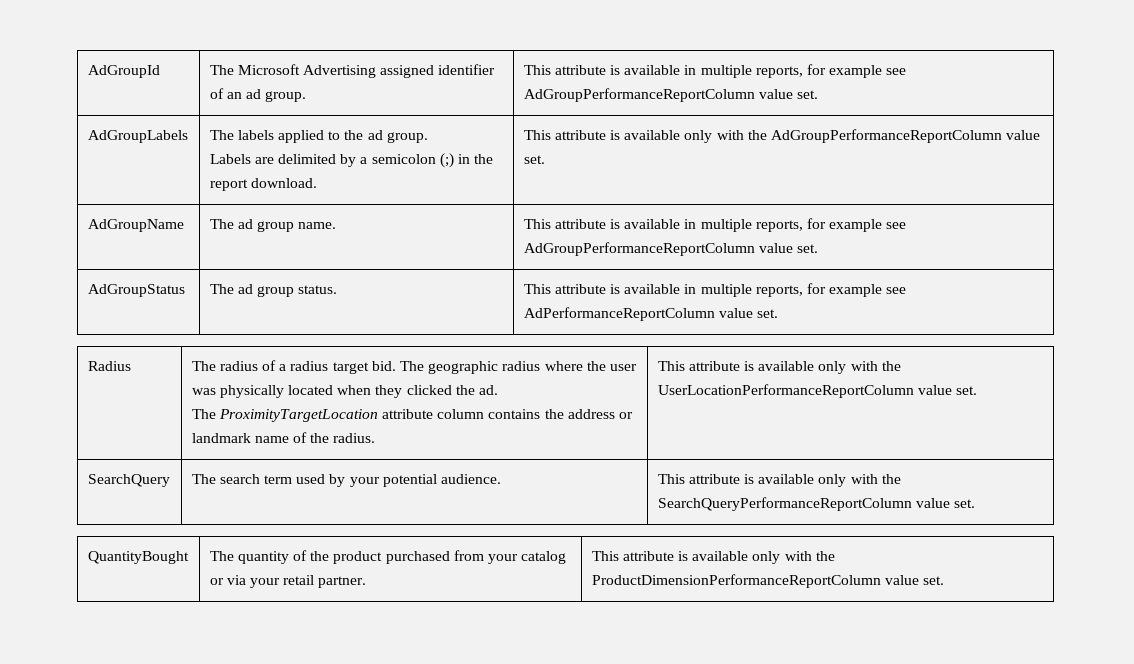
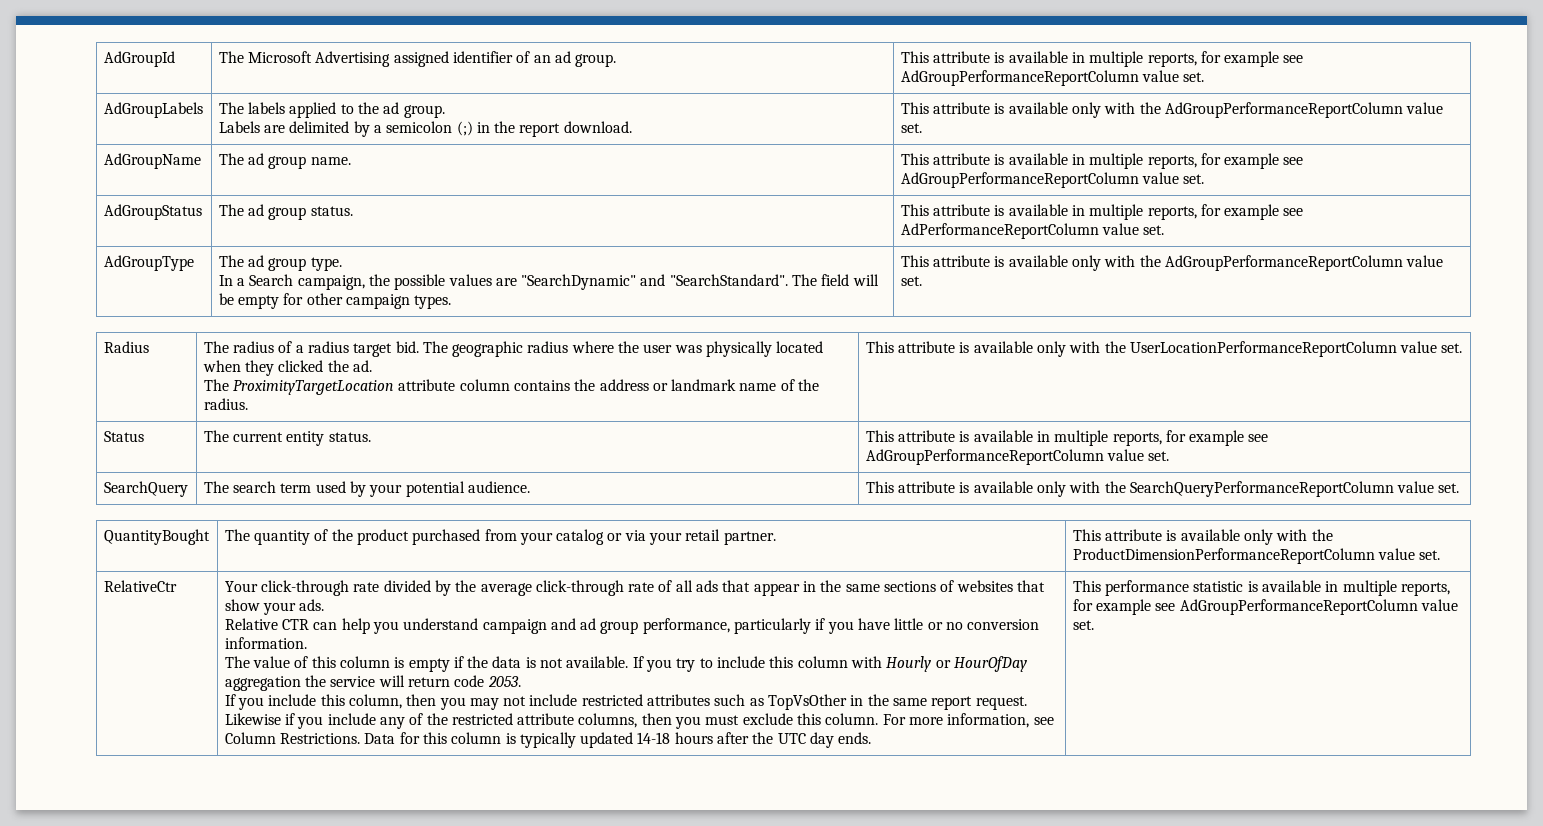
+ AdGroupType | The ad group type.
+ In a Search campaign, the possible values are "SearchDynamic" and "SearchStandard". The field will be empty for other campaign types. | This attribute is available only with the AdGroupPerformanceReportColumn value set.
+ Status | The current entity status. | This attribute is available in multiple reports, for example see AdGroupPerformanceReportColumn value set.
+ RelativeCtr | Your click-through rate divided by the average click-through rate of all ads that appear in the same sections of websites that show your ads.
+ Relative CTR can help you understand campaign and ad group performance, particularly if you have little or no conversion information.
+ The value of this column is empty if the data is not available. If you try to include this column with Hourly or HourOfDay aggregation the service will return code 2053.
+ If you include this column, then you may not include restricted attributes such as TopVsOther in the same report request. Likewise if you include any of the restricted attribute columns, then you must exclude this column. For more information, see Column Restrictions. Data for this column is typically updated 14-18 hours after the UTC day ends. | This performance statistic is available in multiple reports, for example see AdGroupPerformanceReportColumn value set.

